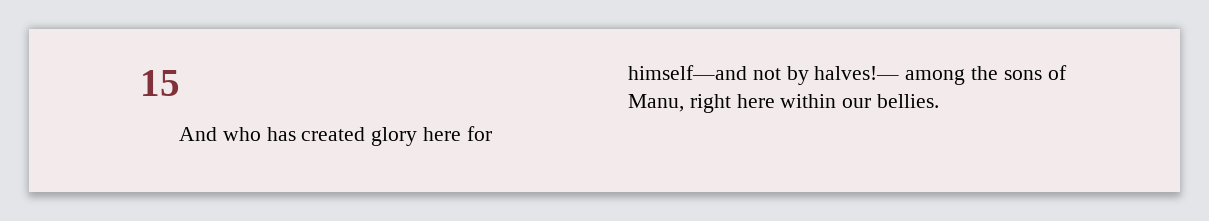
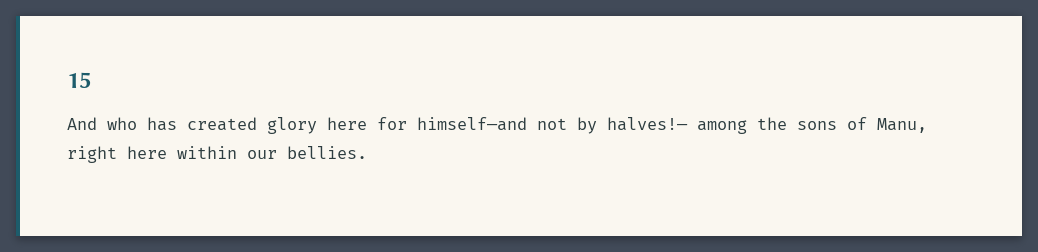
- And who has created glory here for himself—and not by halves!— among the sons of Manu, right here within our bellies.
+ And who has created glory here for himself—and not by halves!— among the sons of Manu,
+ right here within our bellies.

